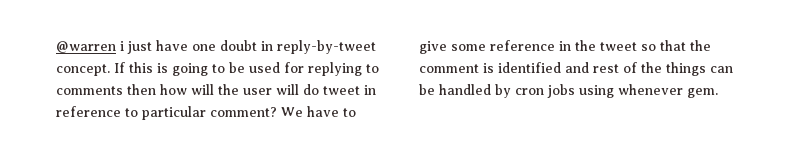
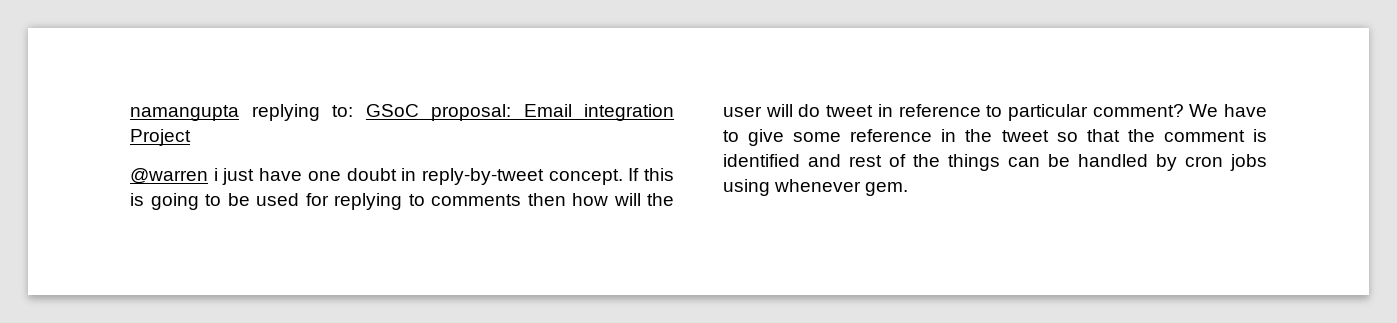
+ namangupta replying to: GSoC proposal: Email integration Project

